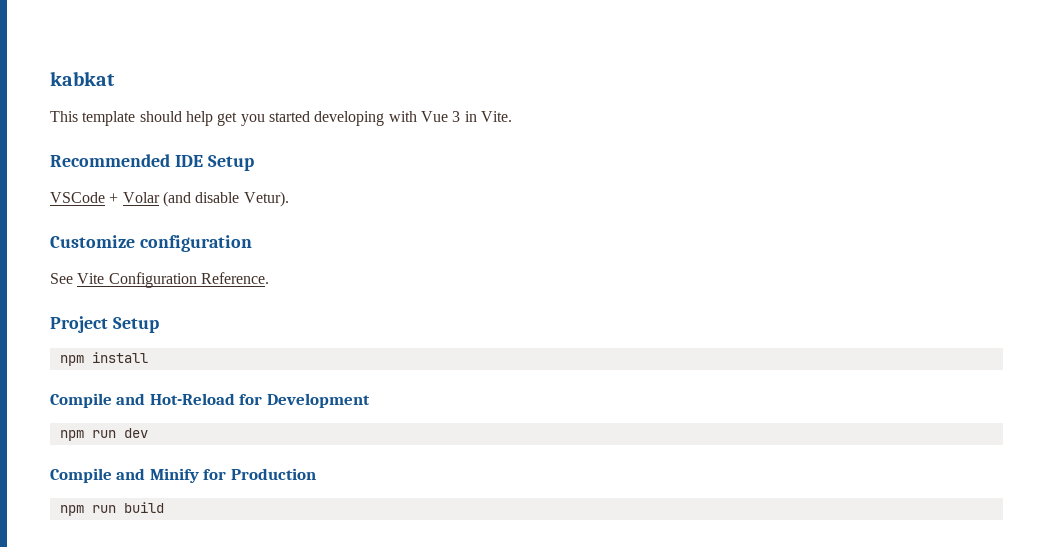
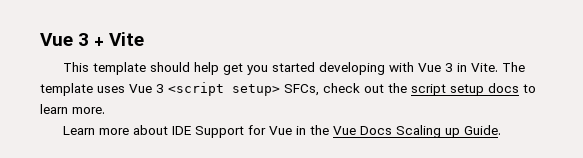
- kabkat
+ Vue 3 + Vite
- This template should help get you started developing with Vue 3 in Vite.
- Recommended IDE Setup
- VSCode + Volar (and disable Vetur).
- Customize configuration
- See Vite Configuration Reference.
- Project Setup
- npm install
- Compile and Hot-Reload for Development
- npm run dev
- Compile and Minify for Production
- npm run build
+ This template should help get you started developing with Vue 3 in Vite. The template uses Vue 3 <script setup> SFCs, check out the script setup docs to learn more.
+ Learn more about IDE Support for Vue in the Vue Docs Scaling up Guide.

